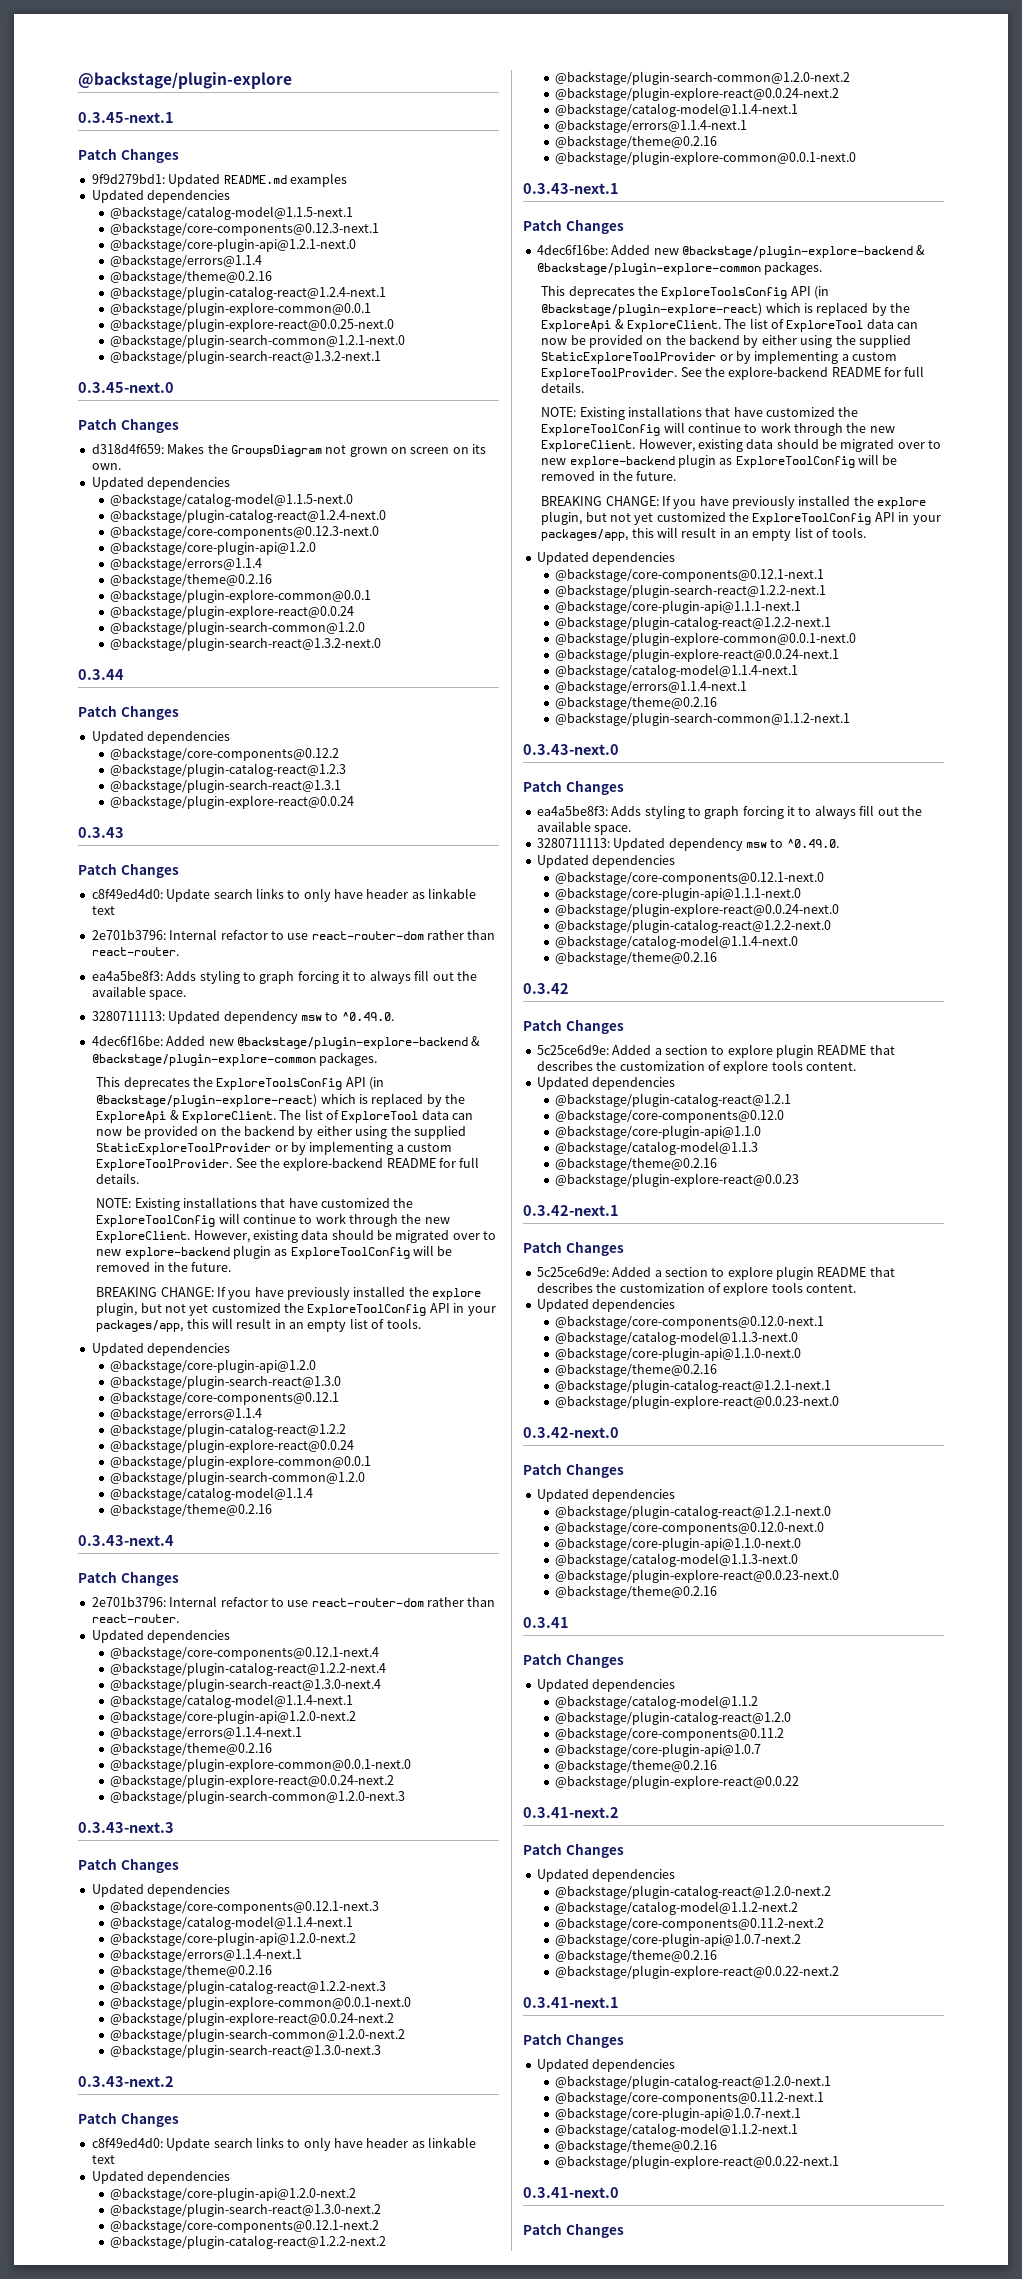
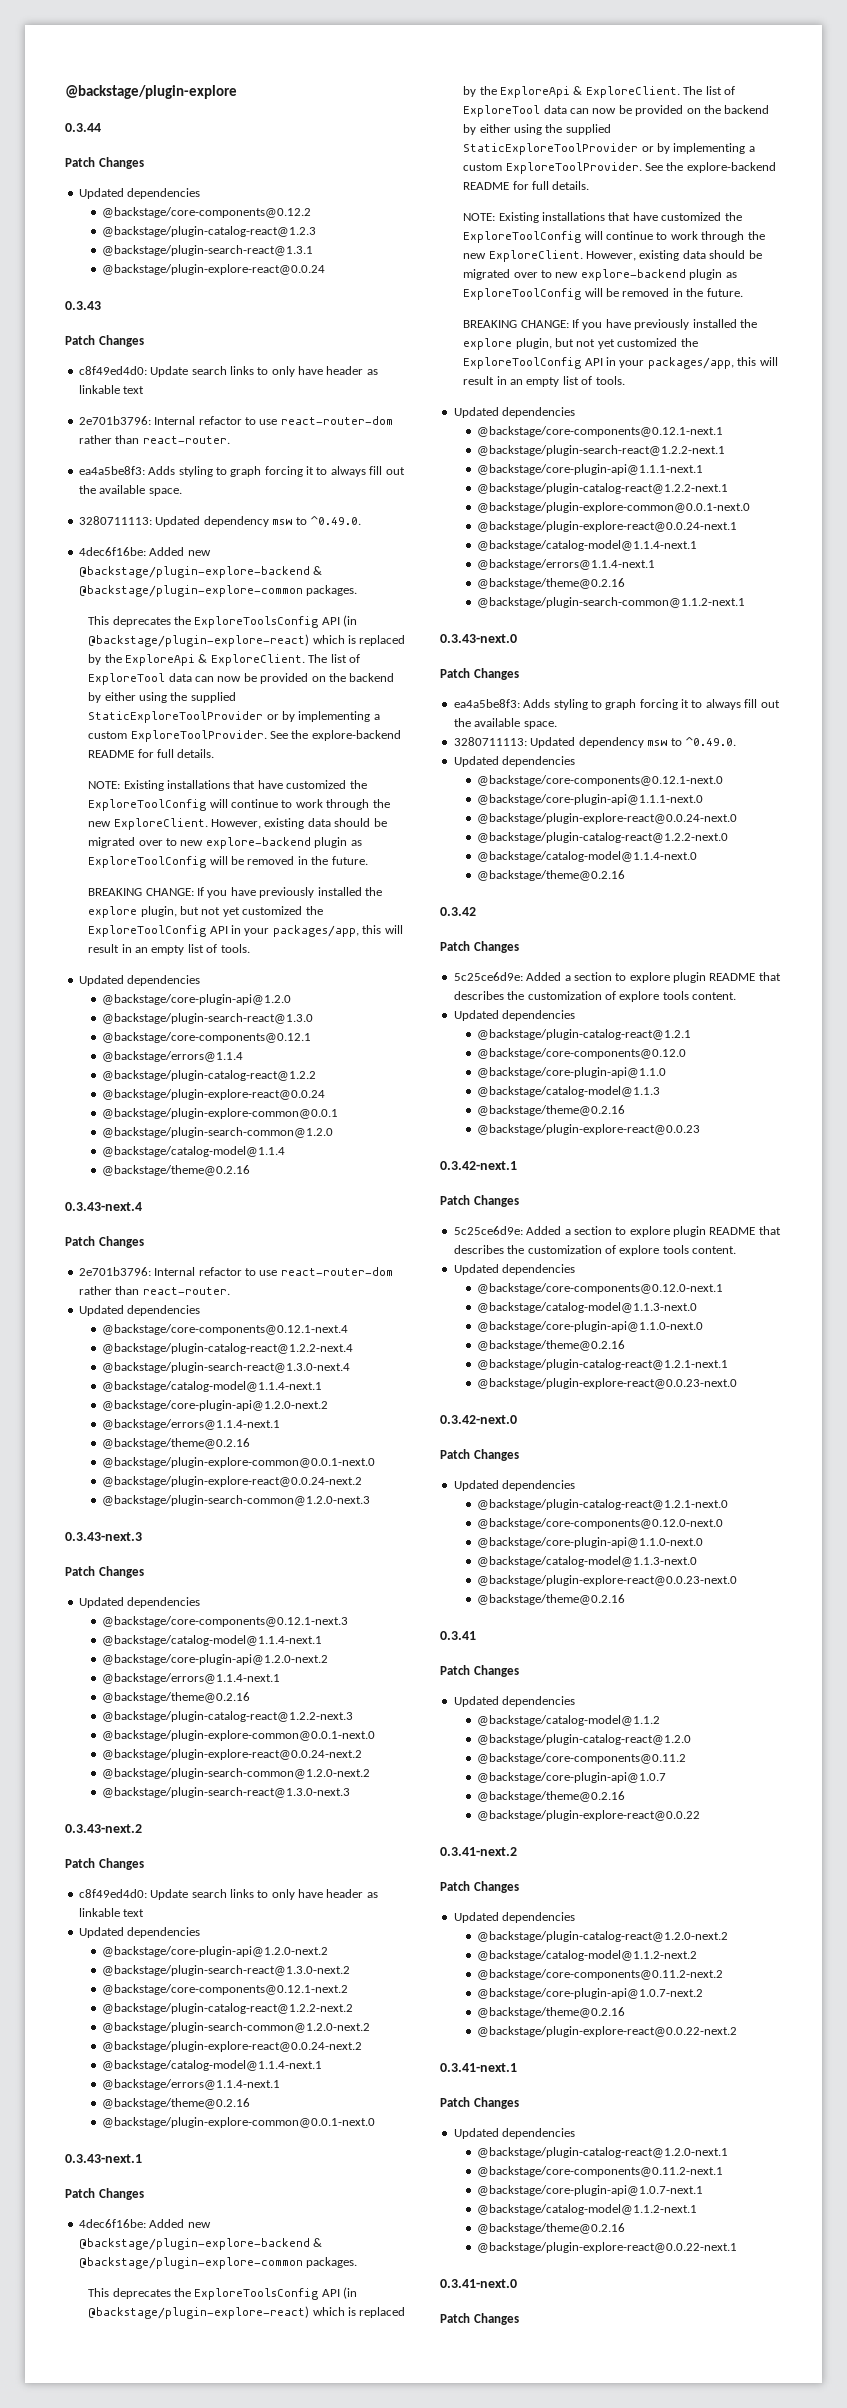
- 0.3.45-next.1
- Patch Changes
- 9f9d279bd1: Updated README.md examples
- Updated dependencies
- @backstage/catalog-model@1.1.5-next.1
- @backstage/core-components@0.12.3-next.1
- @backstage/core-plugin-api@1.2.1-next.0
- @backstage/errors@1.1.4
- @backstage/theme@0.2.16
- @backstage/plugin-catalog-react@1.2.4-next.1
- @backstage/plugin-explore-common@0.0.1
- @backstage/plugin-explore-react@0.0.25-next.0
- @backstage/plugin-search-common@1.2.1-next.0
- @backstage/plugin-search-react@1.3.2-next.1
- 0.3.45-next.0
- Patch Changes
- d318d4f659: Makes the GroupsDiagram not grown on screen on its own.
- Updated dependencies
- @backstage/catalog-model@1.1.5-next.0
- @backstage/plugin-catalog-react@1.2.4-next.0
- @backstage/core-components@0.12.3-next.0
- @backstage/core-plugin-api@1.2.0
- @backstage/errors@1.1.4
- @backstage/theme@0.2.16
- @backstage/plugin-explore-common@0.0.1
- @backstage/plugin-explore-react@0.0.24
- @backstage/plugin-search-common@1.2.0
- @backstage/plugin-search-react@1.3.2-next.0

